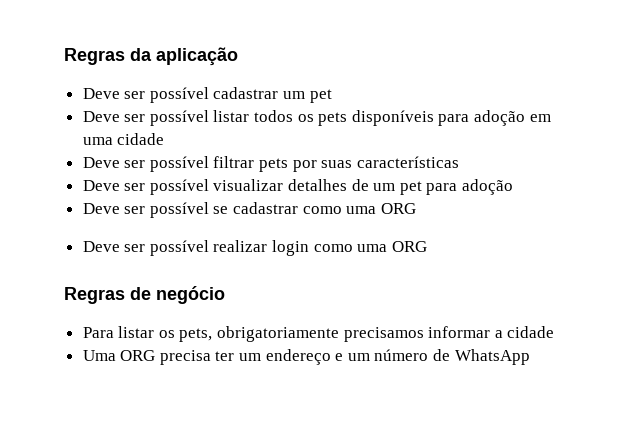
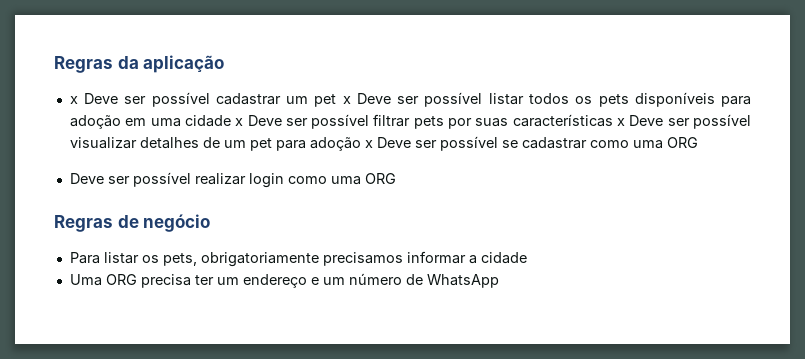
- Deve ser possível cadastrar um pet
- Deve ser possível listar todos os pets disponíveis para adoção em uma cidade
- Deve ser possível filtrar pets por suas características
- Deve ser possível visualizar detalhes de um pet para adoção
- Deve ser possível se cadastrar como uma ORG
+ x Deve ser possível cadastrar um pet x Deve ser possível listar todos os pets disponíveis para adoção em uma cidade x Deve ser possível filtrar pets por suas características x Deve ser possível visualizar detalhes de um pet para adoção x Deve ser possível se cadastrar como uma ORG

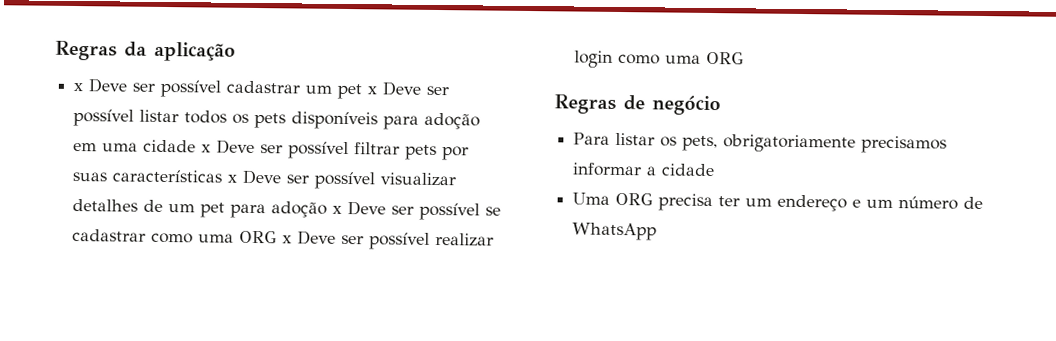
- x Deve ser possível cadastrar um pet x Deve ser possível listar todos os pets disponíveis para adoção em uma cidade x Deve ser possível filtrar pets por suas características x Deve ser possível visualizar detalhes de um pet para adoção x Deve ser possível se cadastrar como uma ORG
- Deve ser possível realizar login como uma ORG
+ x Deve ser possível cadastrar um pet x Deve ser possível listar todos os pets disponíveis para adoção em uma cidade x Deve ser possível filtrar pets por suas características x Deve ser possível visualizar detalhes de um pet para adoção x Deve ser possível se cadastrar como uma ORG x Deve ser possível realizar login como uma ORG

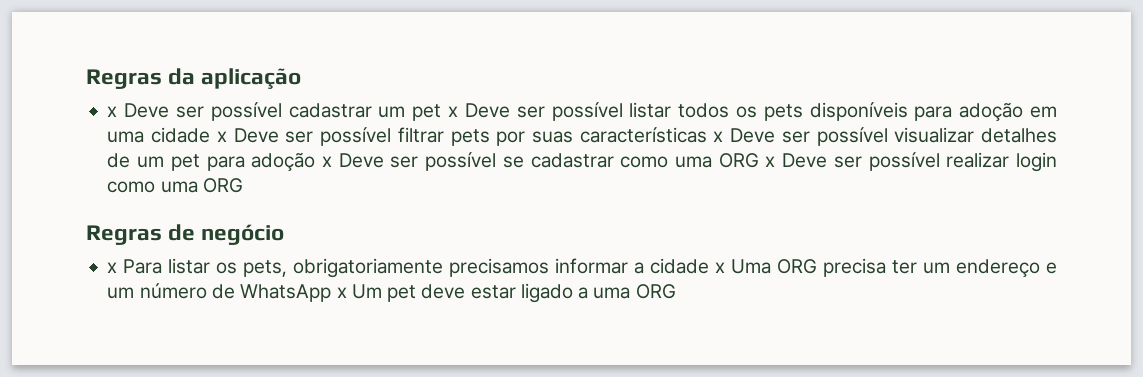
- Para listar os pets, obrigatoriamente precisamos informar a cidade
- Uma ORG precisa ter um endereço e um número de WhatsApp
+ x Para listar os pets, obrigatoriamente precisamos informar a cidade x Uma ORG precisa ter um endereço e um número de WhatsApp x Um pet deve estar ligado a uma ORG

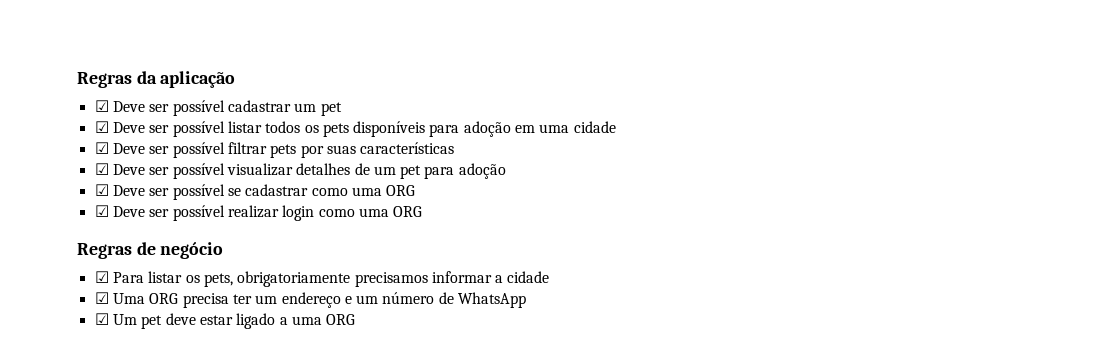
- x Deve ser possível cadastrar um pet x Deve ser possível listar todos os pets disponíveis para adoção em uma cidade x Deve ser possível filtrar pets por suas características x Deve ser possível visualizar detalhes de um pet para adoção x Deve ser possível se cadastrar como uma ORG x Deve ser possível realizar login como uma ORG
+ ☑ Deve ser possível cadastrar um pet
+ ☑ Deve ser possível listar todos os pets disponíveis para adoção em uma cidade
+ ☑ Deve ser possível filtrar pets por suas características
+ ☑ Deve ser possível visualizar detalhes de um pet para adoção
+ ☑ Deve ser possível se cadastrar como uma ORG
+ ☑ Deve ser possível realizar login como uma ORG
- x Para listar os pets, obrigatoriamente precisamos informar a cidade x Uma ORG precisa ter um endereço e um número de WhatsApp x Um pet deve estar ligado a uma ORG
+ ☑ Para listar os pets, obrigatoriamente precisamos informar a cidade
+ ☑ Uma ORG precisa ter um endereço e um número de WhatsApp
+ ☑ Um pet deve estar ligado a uma ORG

